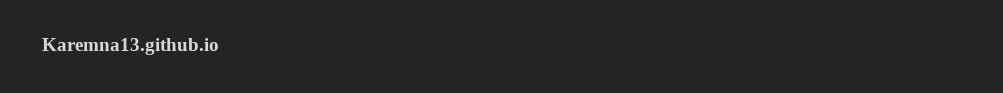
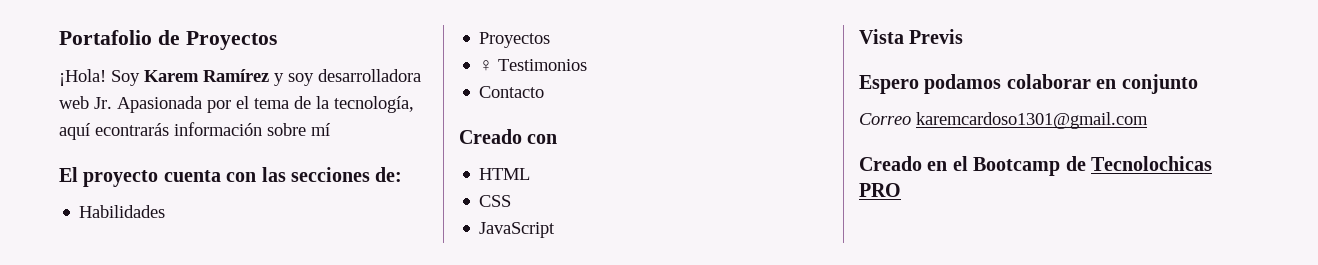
- Karemna13.github.io
+ Portafolio de Proyectos
+ ¡Hola! Soy Karem Ramírez y soy desarrolladora web Jr. Apasionada por el tema de la tecnología, aquí econtrarás información sobre mí
+ El proyecto cuenta con las secciones de:
+ Habilidades
+ Proyectos
+ ♀ Testimonios
+ Contacto
+ Creado con
+ HTML
+ CSS
+ JavaScript
+ Vista Previs
+ Espero podamos colaborar en conjunto
+ Correo karemcardoso1301@gmail.com
+ Creado en el Bootcamp de Tecnolochicas PRO

